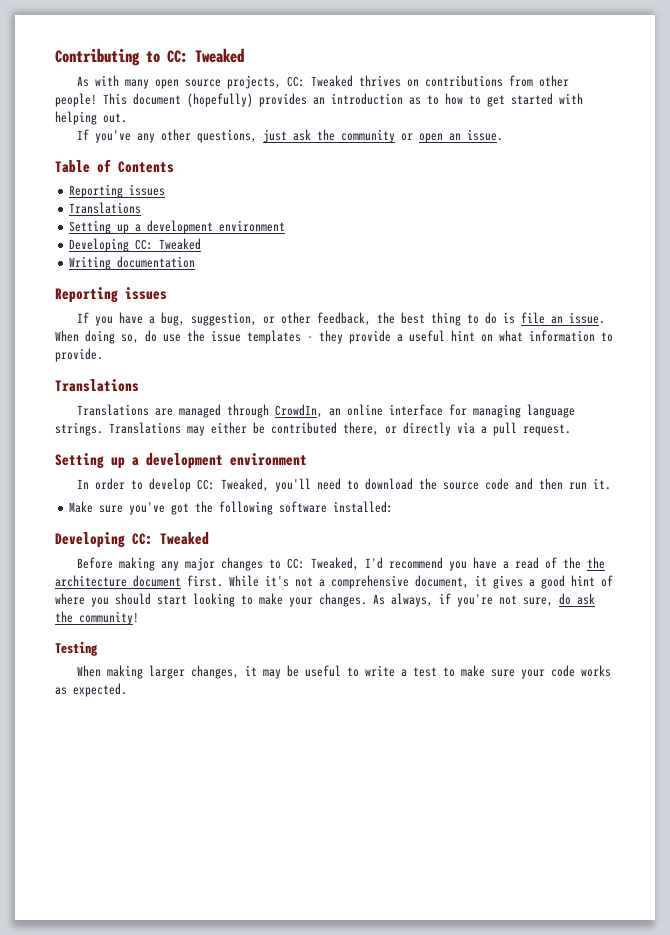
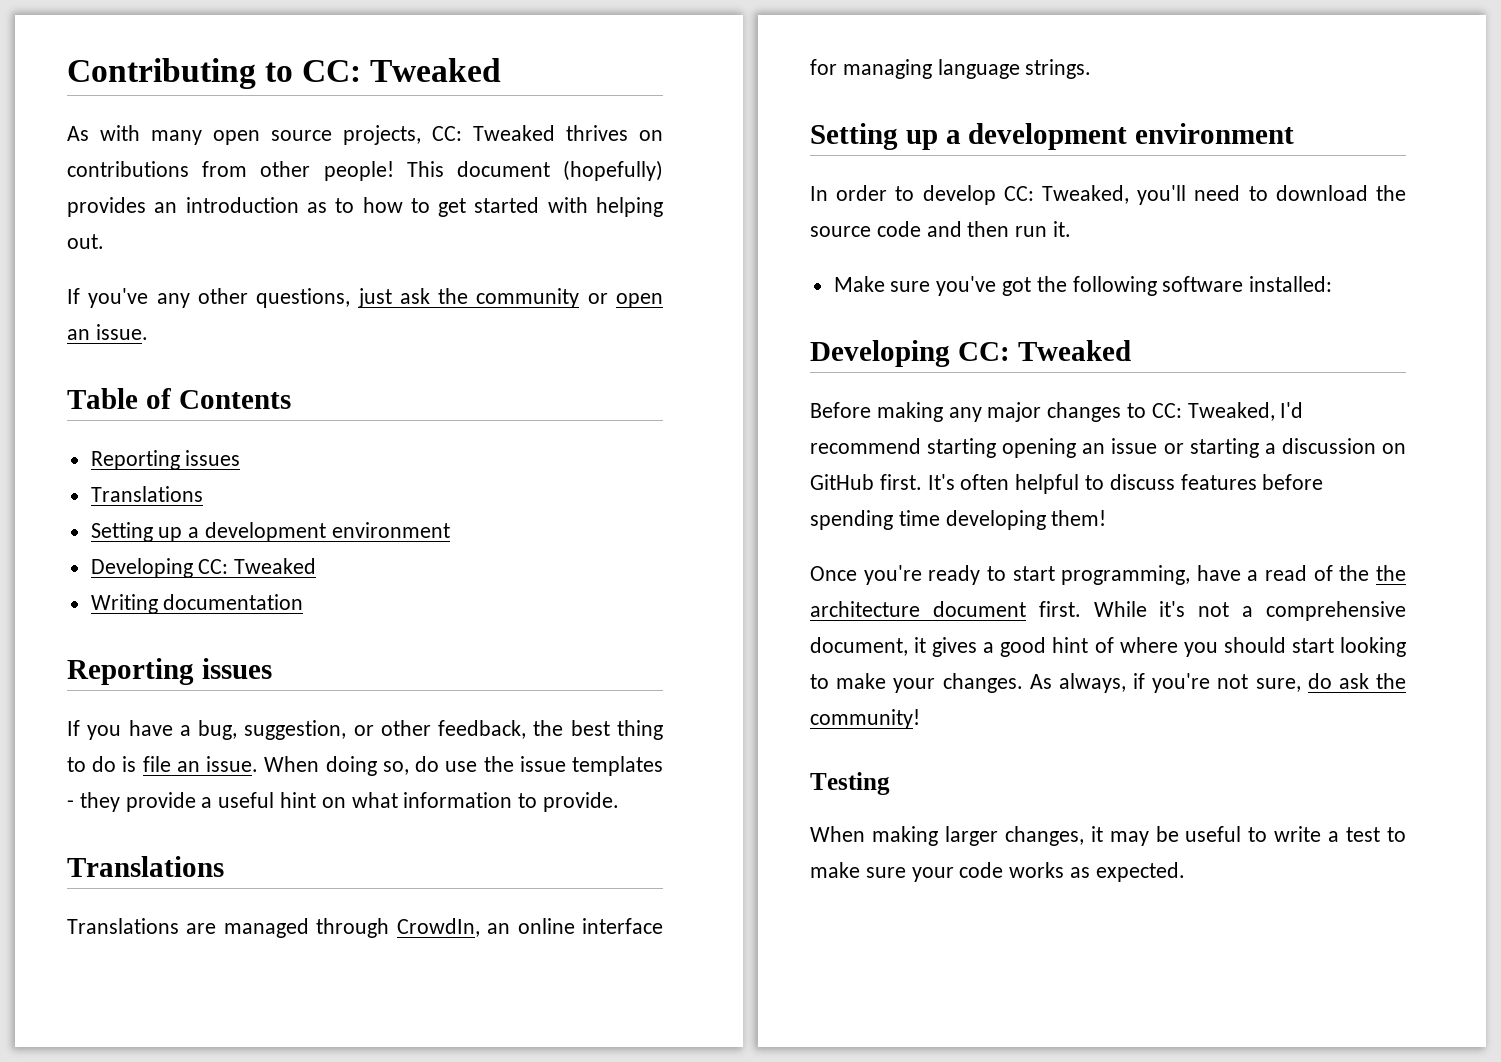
- Translations may either be contributed there, or directly via a pull request.
- Before making any major changes to CC: Tweaked, I'd recommend you have a read of the the architecture document first.
+ Before making any major changes to CC: Tweaked, I'd recommend starting opening an issue or starting a discussion on GitHub first. It's often helpful to discuss features before spending time developing them!
+ Once you're ready to start programming, have a read of the the architecture document first.

